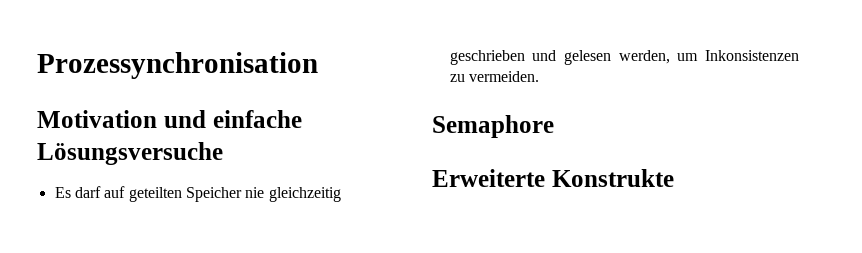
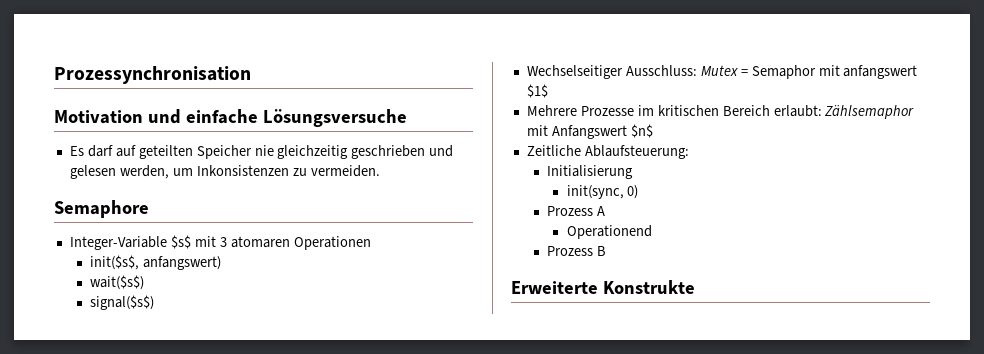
+ Integer-Variable $s$ mit 3 atomaren Operationen
+ init($s$, anfangswert)
+ wait($s$)
+ signal($s$)
+ Wechselseitiger Ausschluss: Mutex = Semaphor mit anfangswert $1$
+ Mehrere Prozesse im kritischen Bereich erlaubt: Zählsemaphor mit Anfangswert $n$
+ Zeitliche Ablaufsteuerung:
+ Initialisierung
+ init(sync, 0)
+ Prozess A
+ Operationend
+ Prozess B

